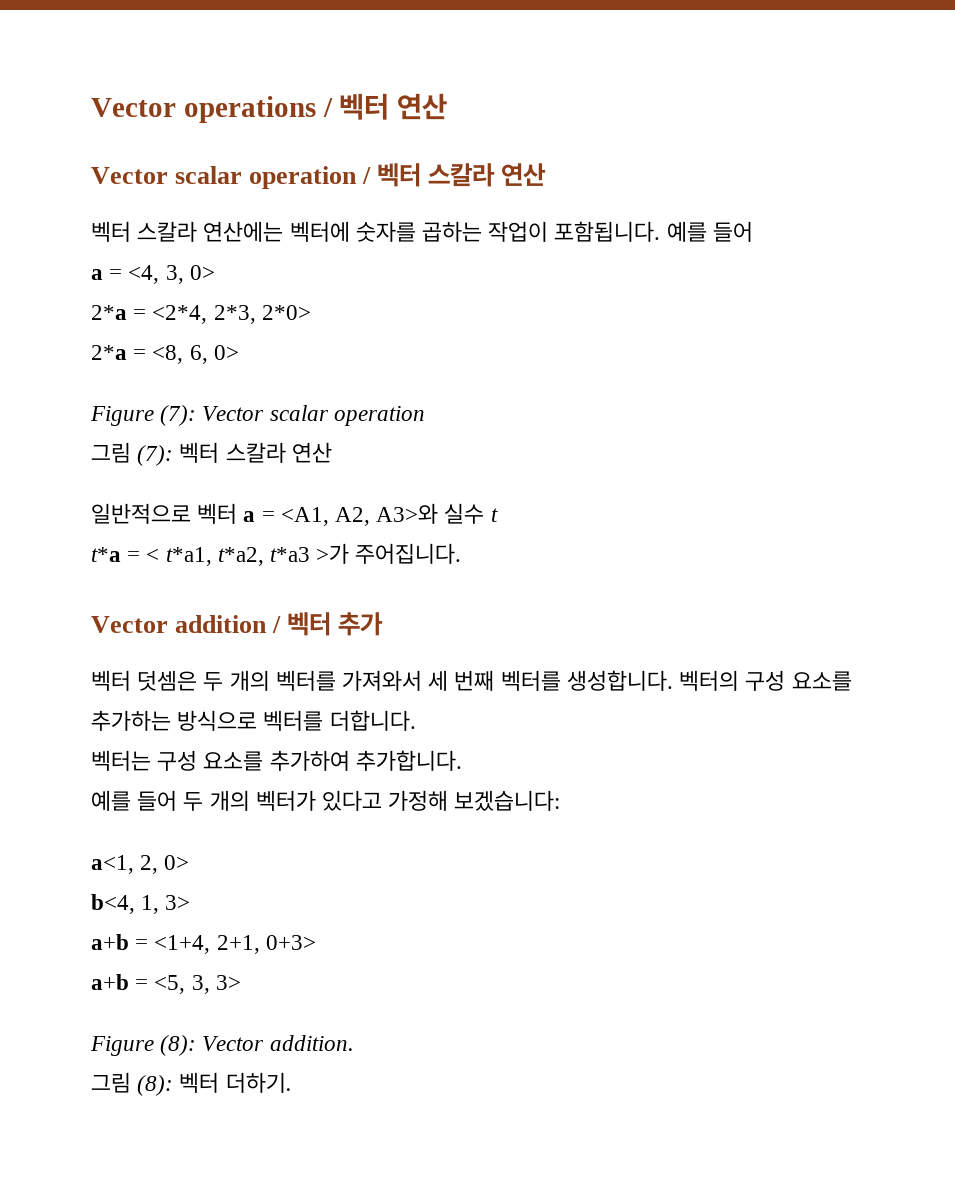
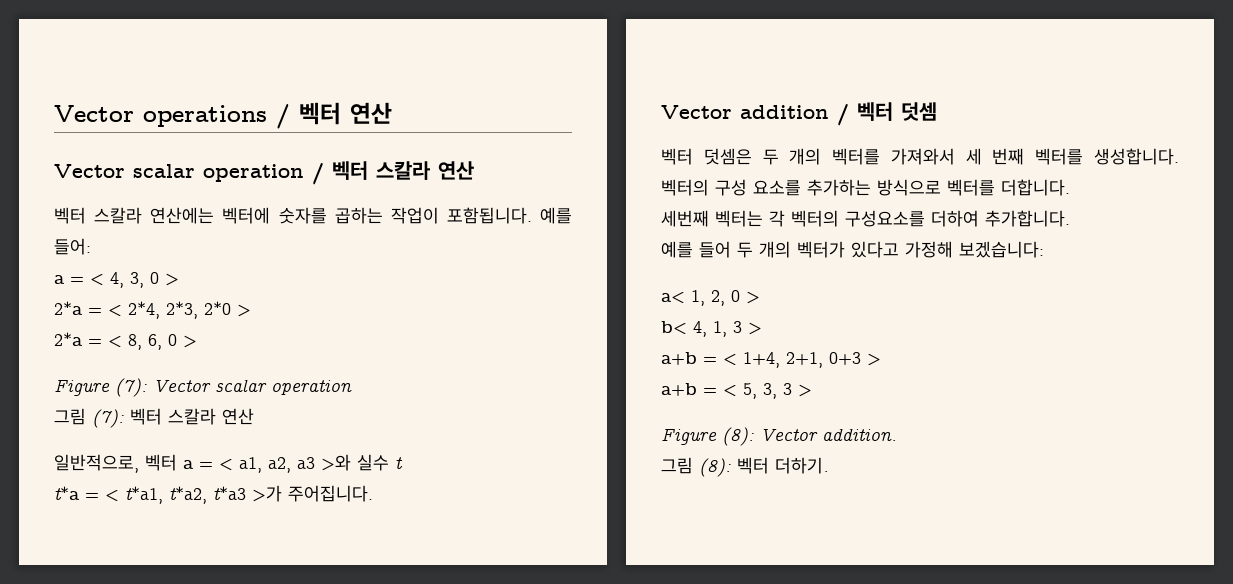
- 벡터 스칼라 연산에는 벡터에 숫자를 곱하는 작업이 포함됩니다. 예를 들어
- a = <4, 3, 0>
- 2*a = <2*4, 2*3, 2*0>
- 2*a = <8, 6, 0>
+ 벡터 스칼라 연산에는 벡터에 숫자를 곱하는 작업이 포함됩니다. 예를 들어:
+ a = < 4, 3, 0 >
+ 2*a = < 2*4, 2*3, 2*0 >
+ 2*a = < 8, 6, 0 >
- 일반적으로 벡터 a = <A1, A2, A3>와 실수 t
+ 일반적으로, 벡터 a = < a1, a2, a3 >와 실수 t
- Vector addition / 벡터 추가
+ Vector addition / 벡터 덧셈
- 벡터는 구성 요소를 추가하여 추가합니다.
+ 세번째 벡터는 각 벡터의 구성요소를 더하여 추가합니다.
- a<1, 2, 0>
- b<4, 1, 3>
- a+b = <1+4, 2+1, 0+3>
- a+b = <5, 3, 3>
+ a< 1, 2, 0 >
+ b< 4, 1, 3 >
+ a+b = < 1+4, 2+1, 0+3 >
+ a+b = < 5, 3, 3 >

